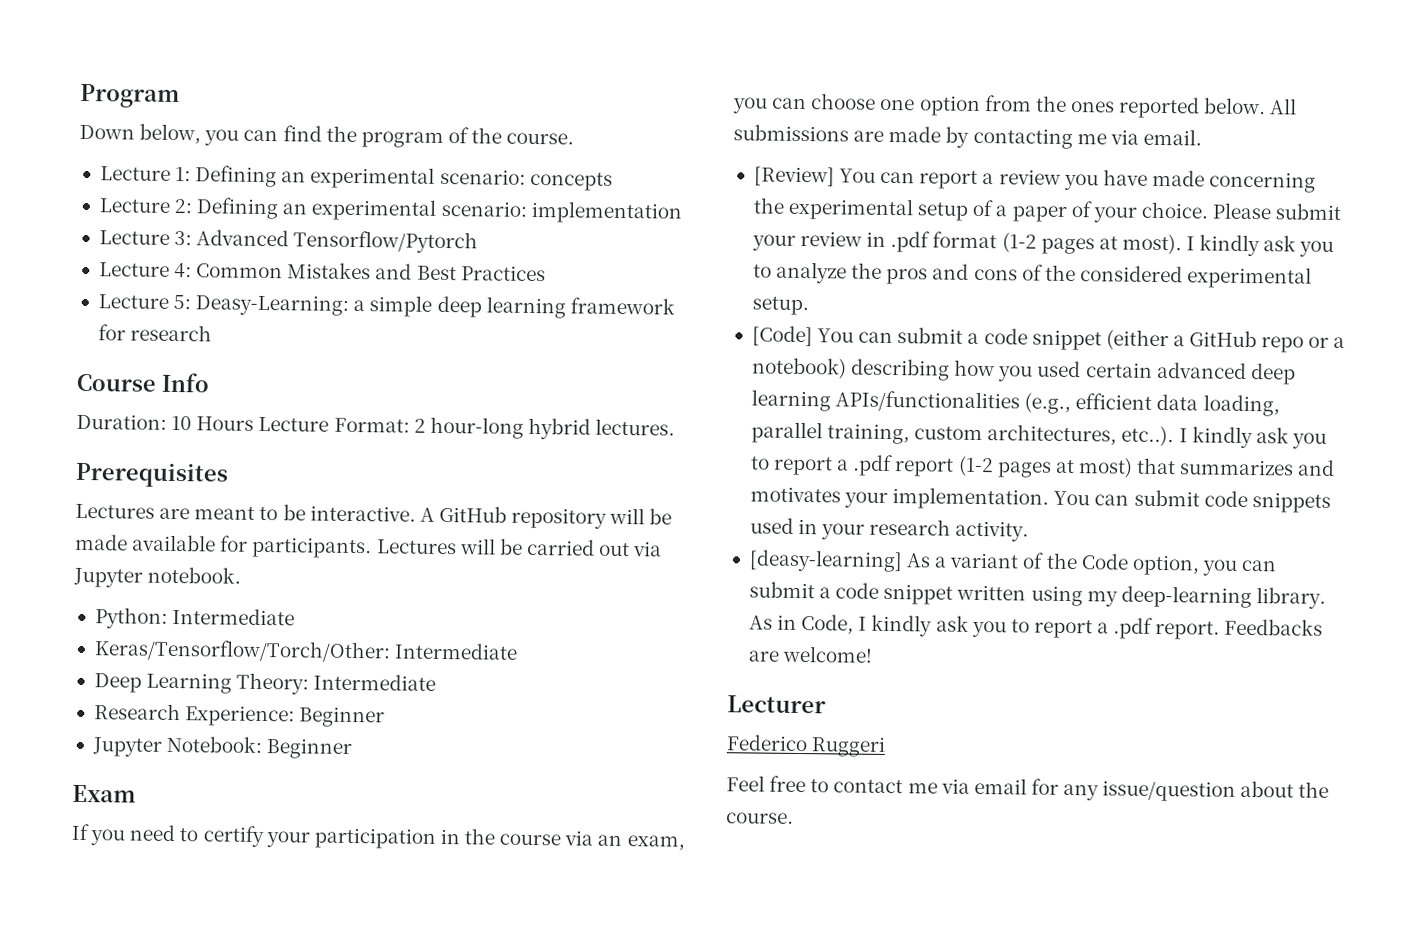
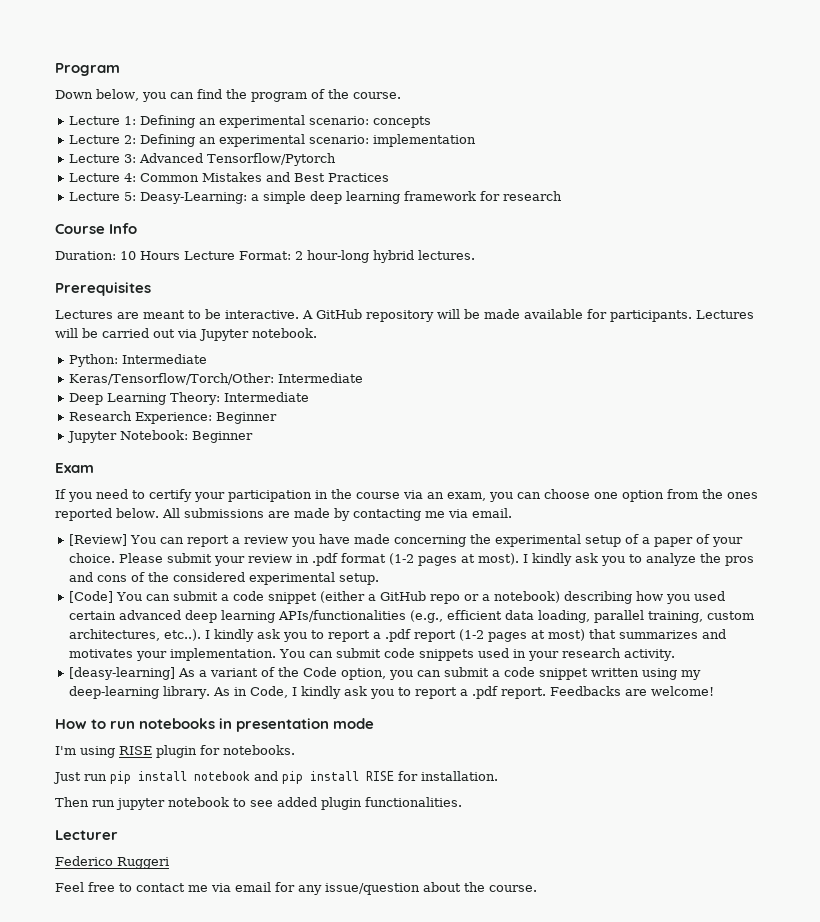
+ How to run notebooks in presentation mode
+ I'm using RISE plugin for notebooks.
+ Just run pip install notebook and pip install RISE for installation.
+ Then run jupyter notebook to see added plugin functionalities.

